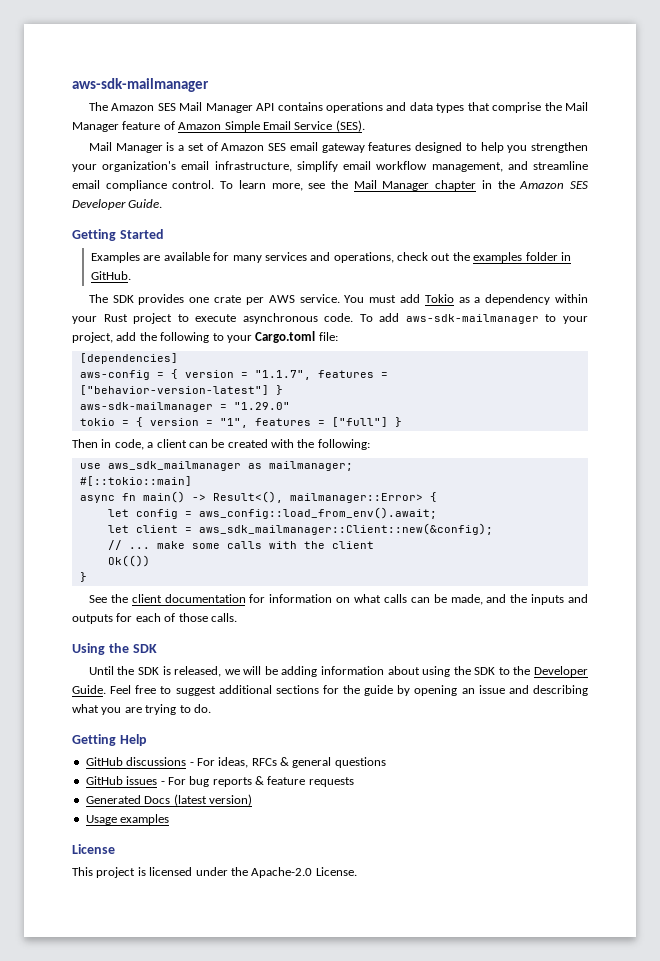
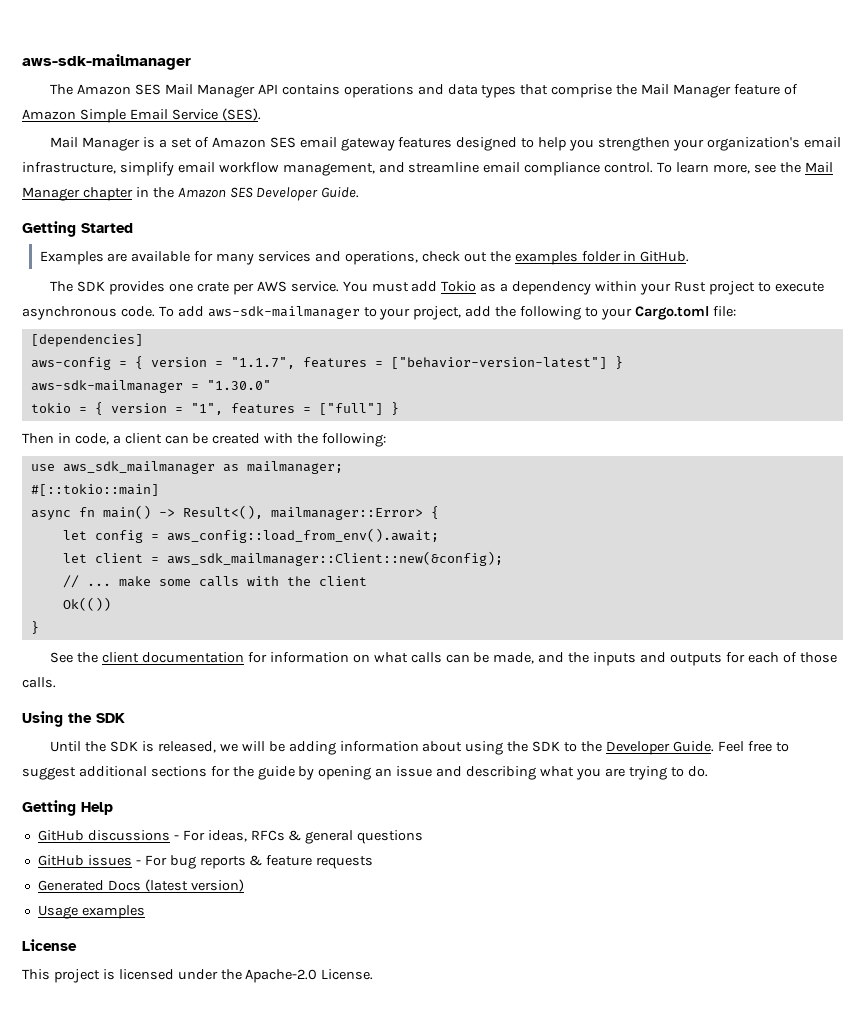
- aws-sdk-mailmanager = "1.29.0"
+ aws-sdk-mailmanager = "1.30.0"

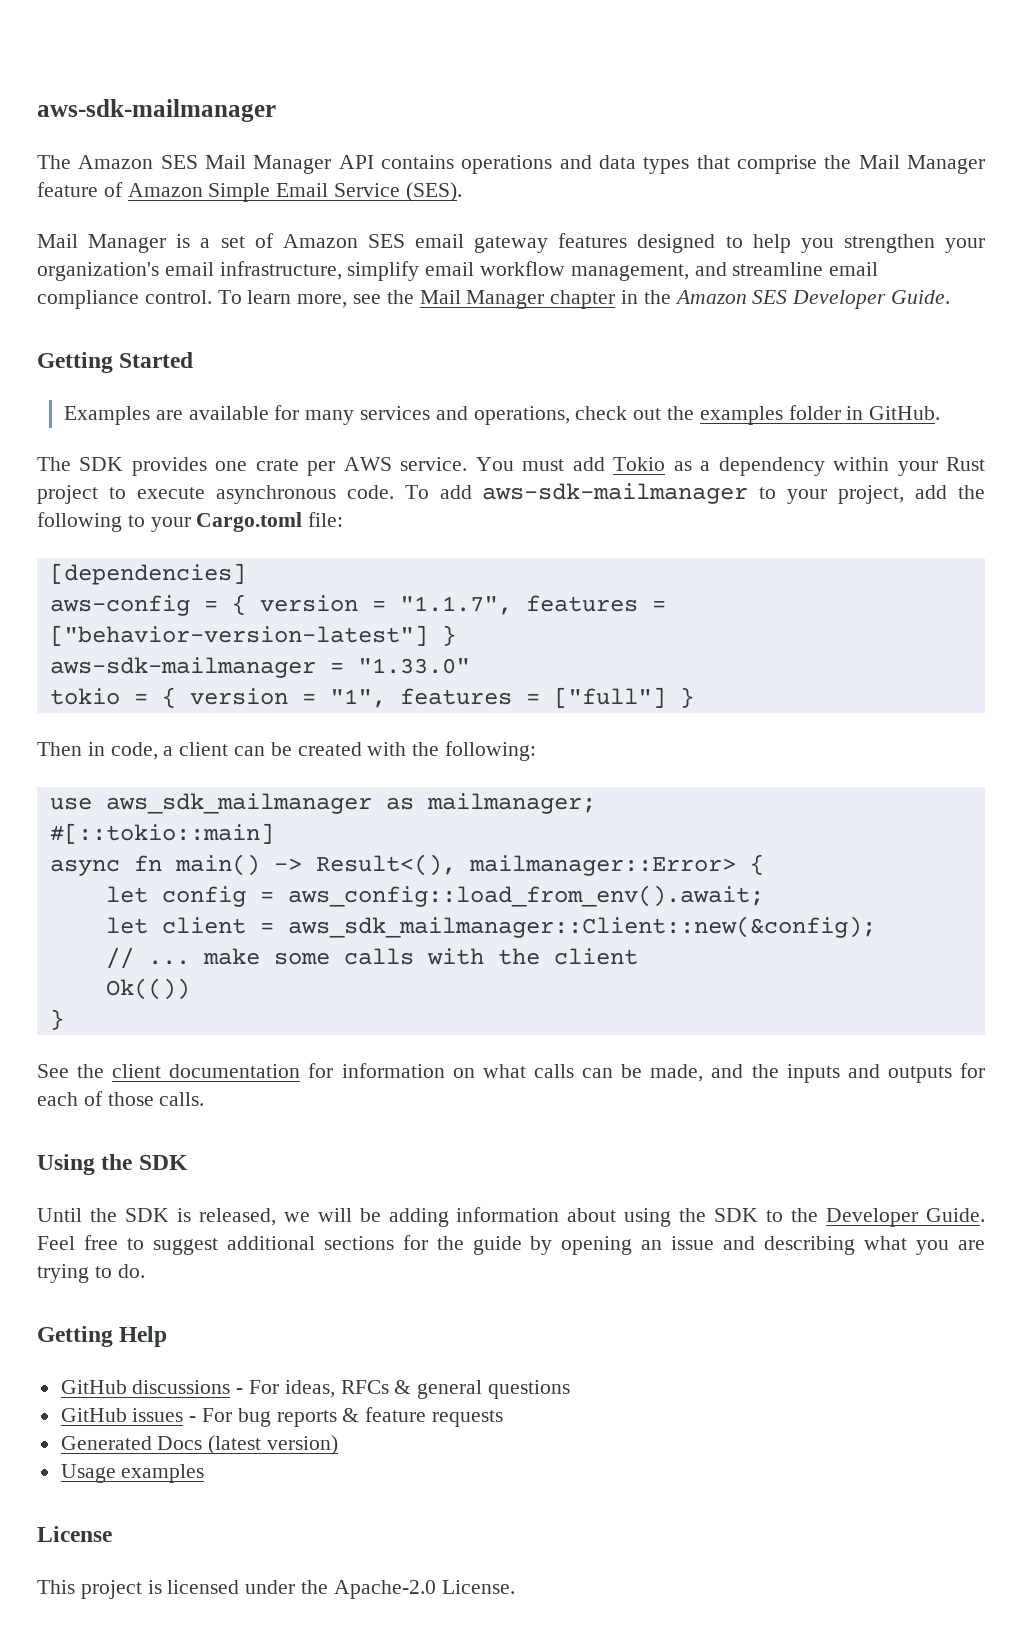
- aws-sdk-mailmanager = "1.30.0"
+ aws-sdk-mailmanager = "1.33.0"

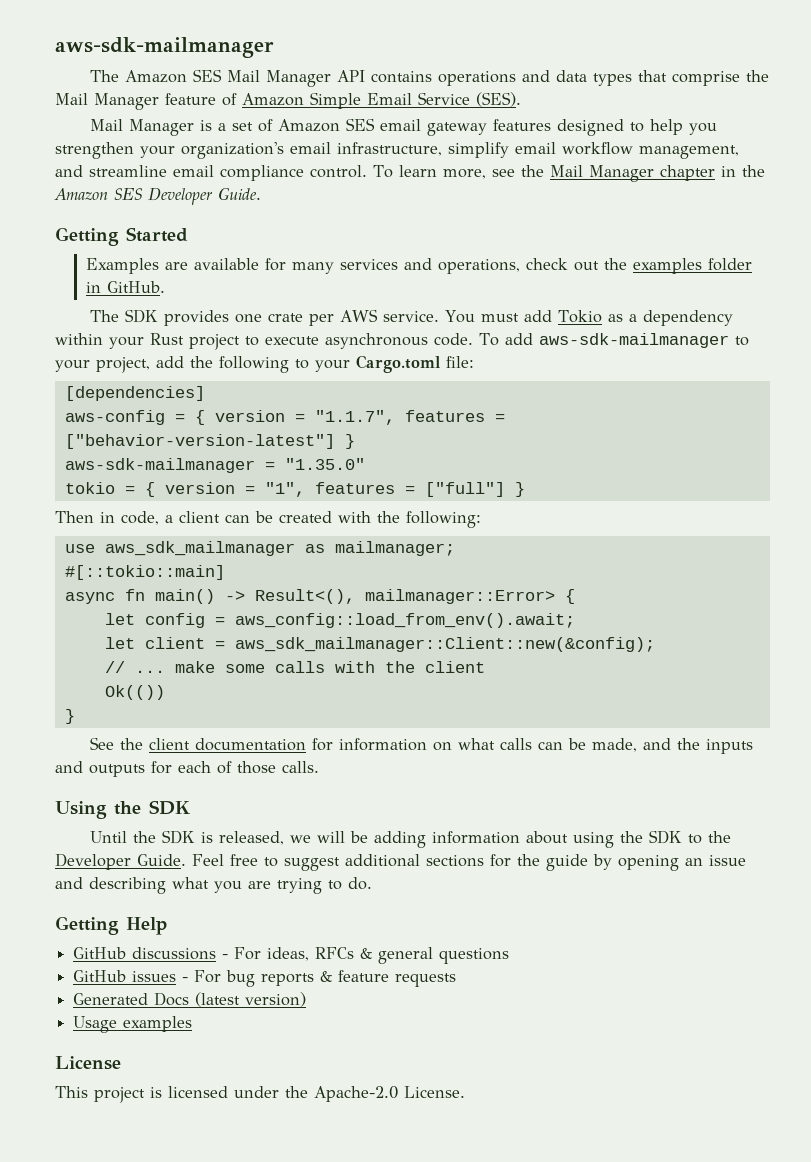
- aws-sdk-mailmanager = "1.33.0"
+ aws-sdk-mailmanager = "1.35.0"

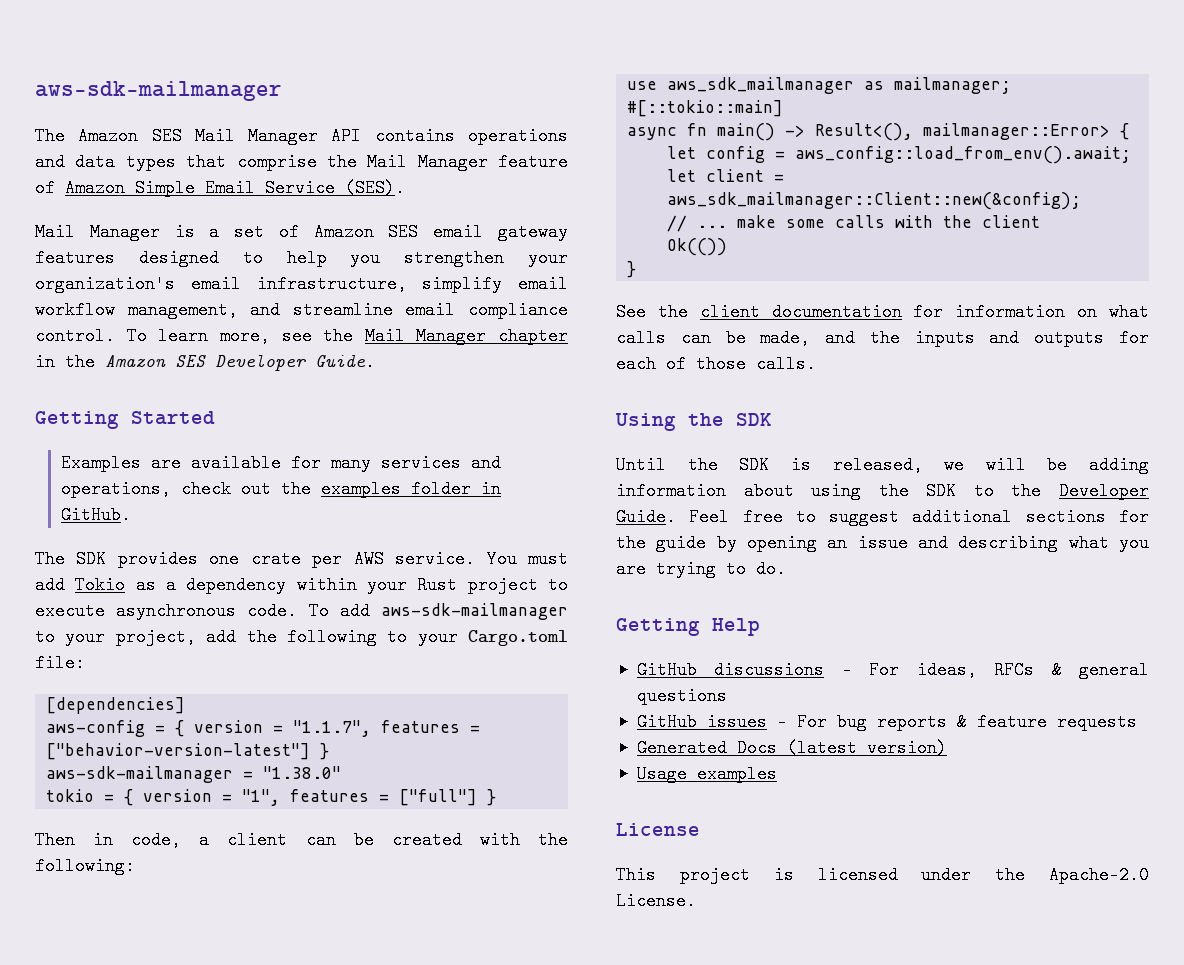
- aws-sdk-mailmanager = "1.35.0"
+ aws-sdk-mailmanager = "1.38.0"

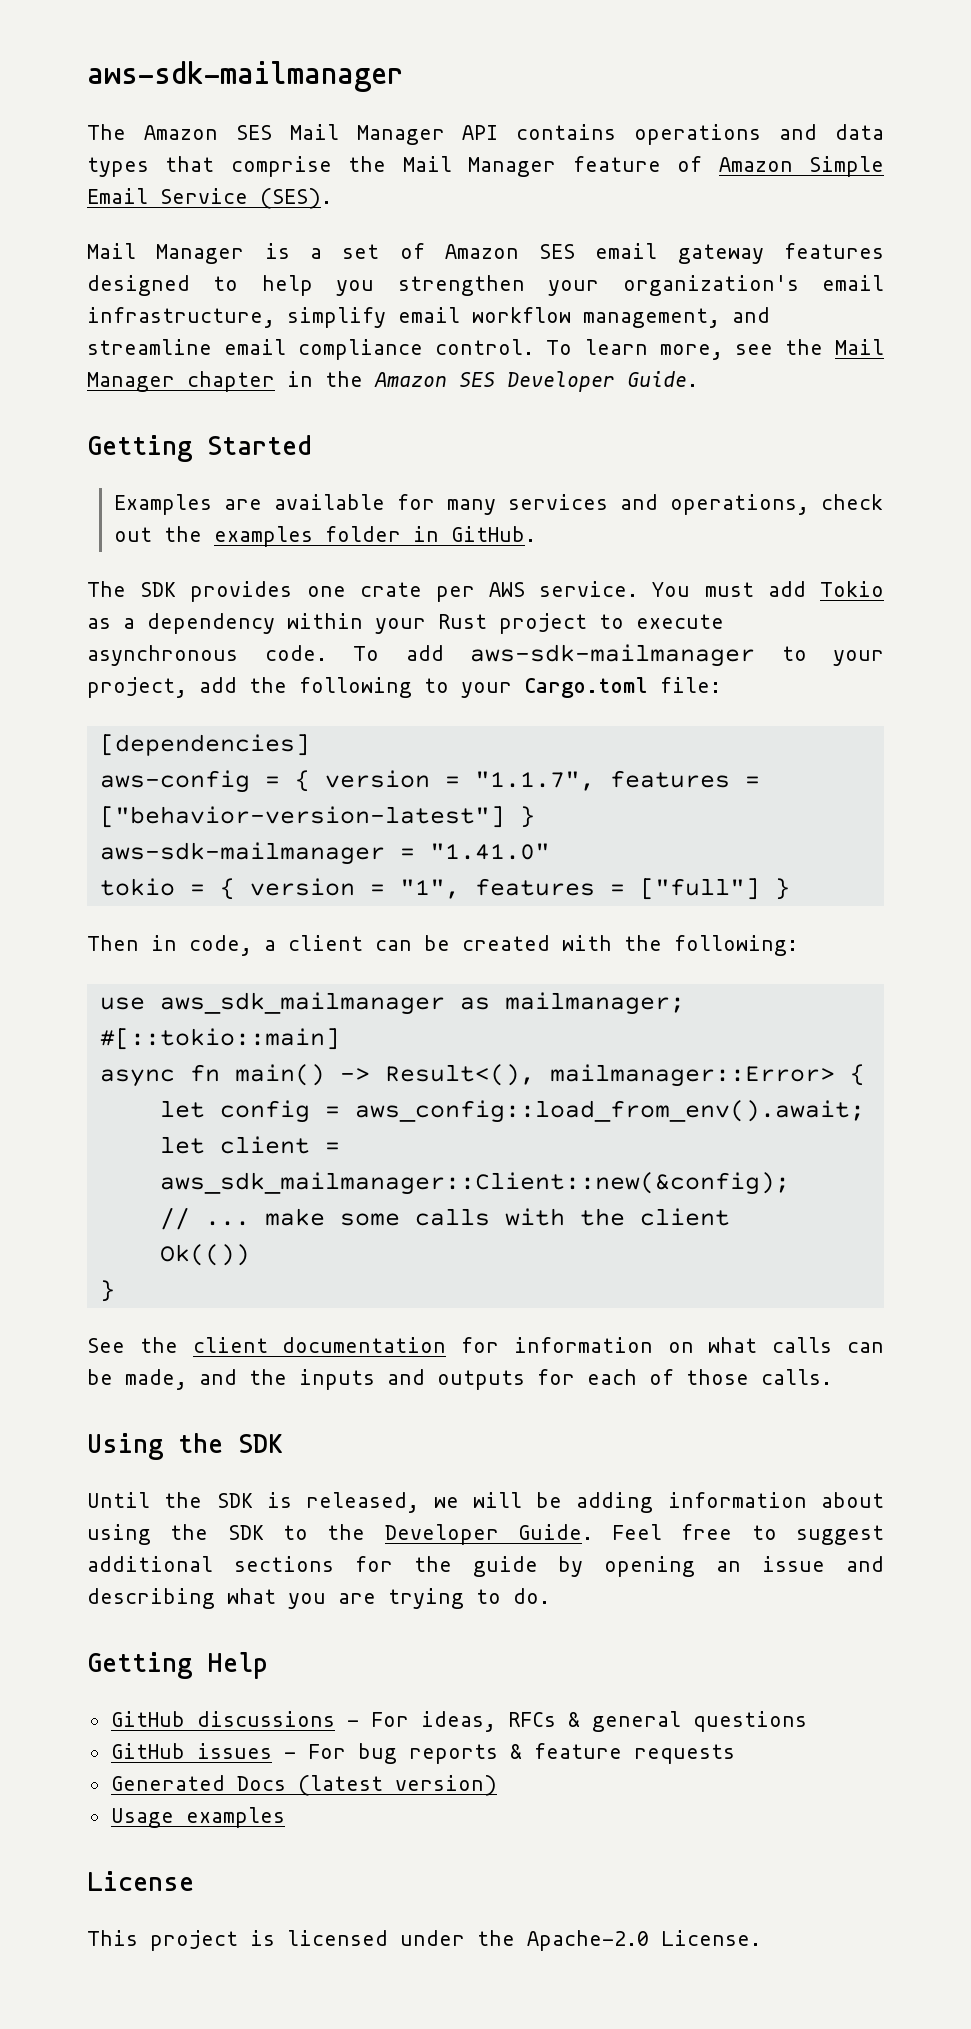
- aws-sdk-mailmanager = "1.38.0"
+ aws-sdk-mailmanager = "1.41.0"

